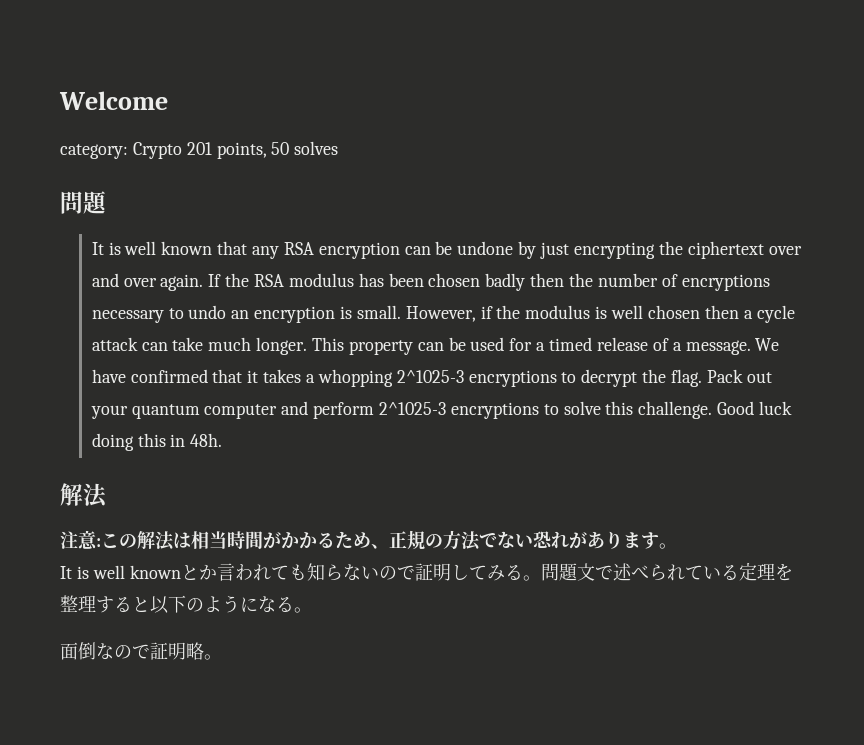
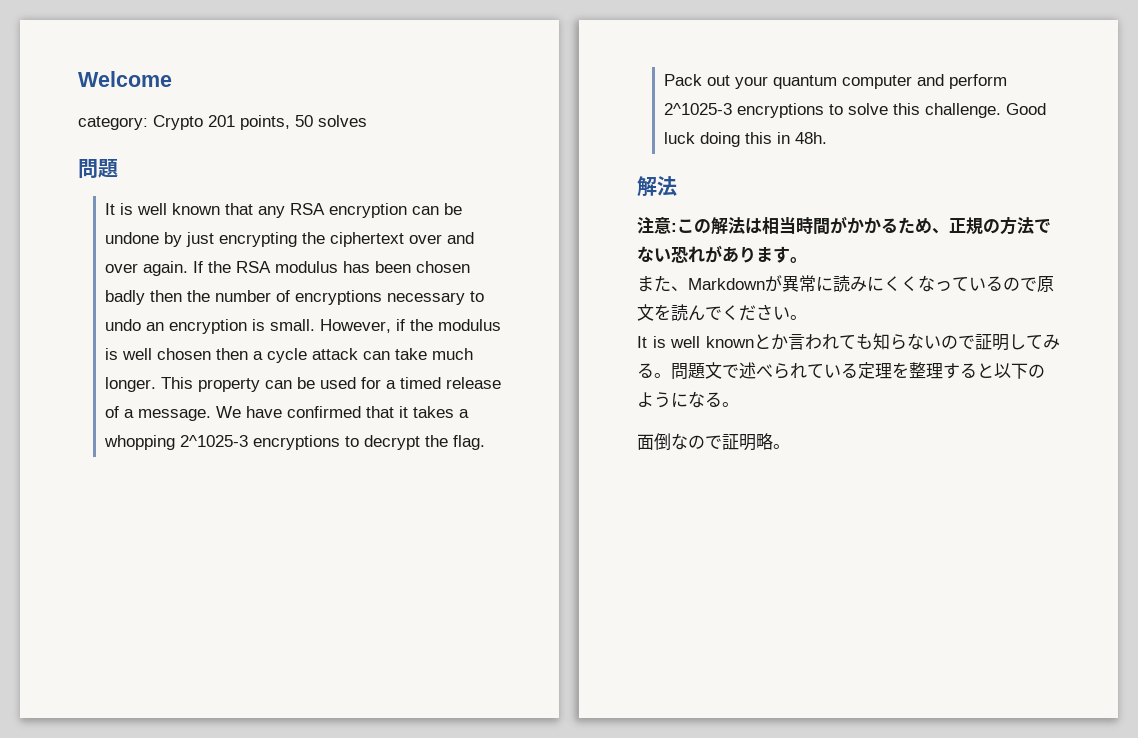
+ また、Markdownが異常に読みにくくなっているので原文を読んでください。

